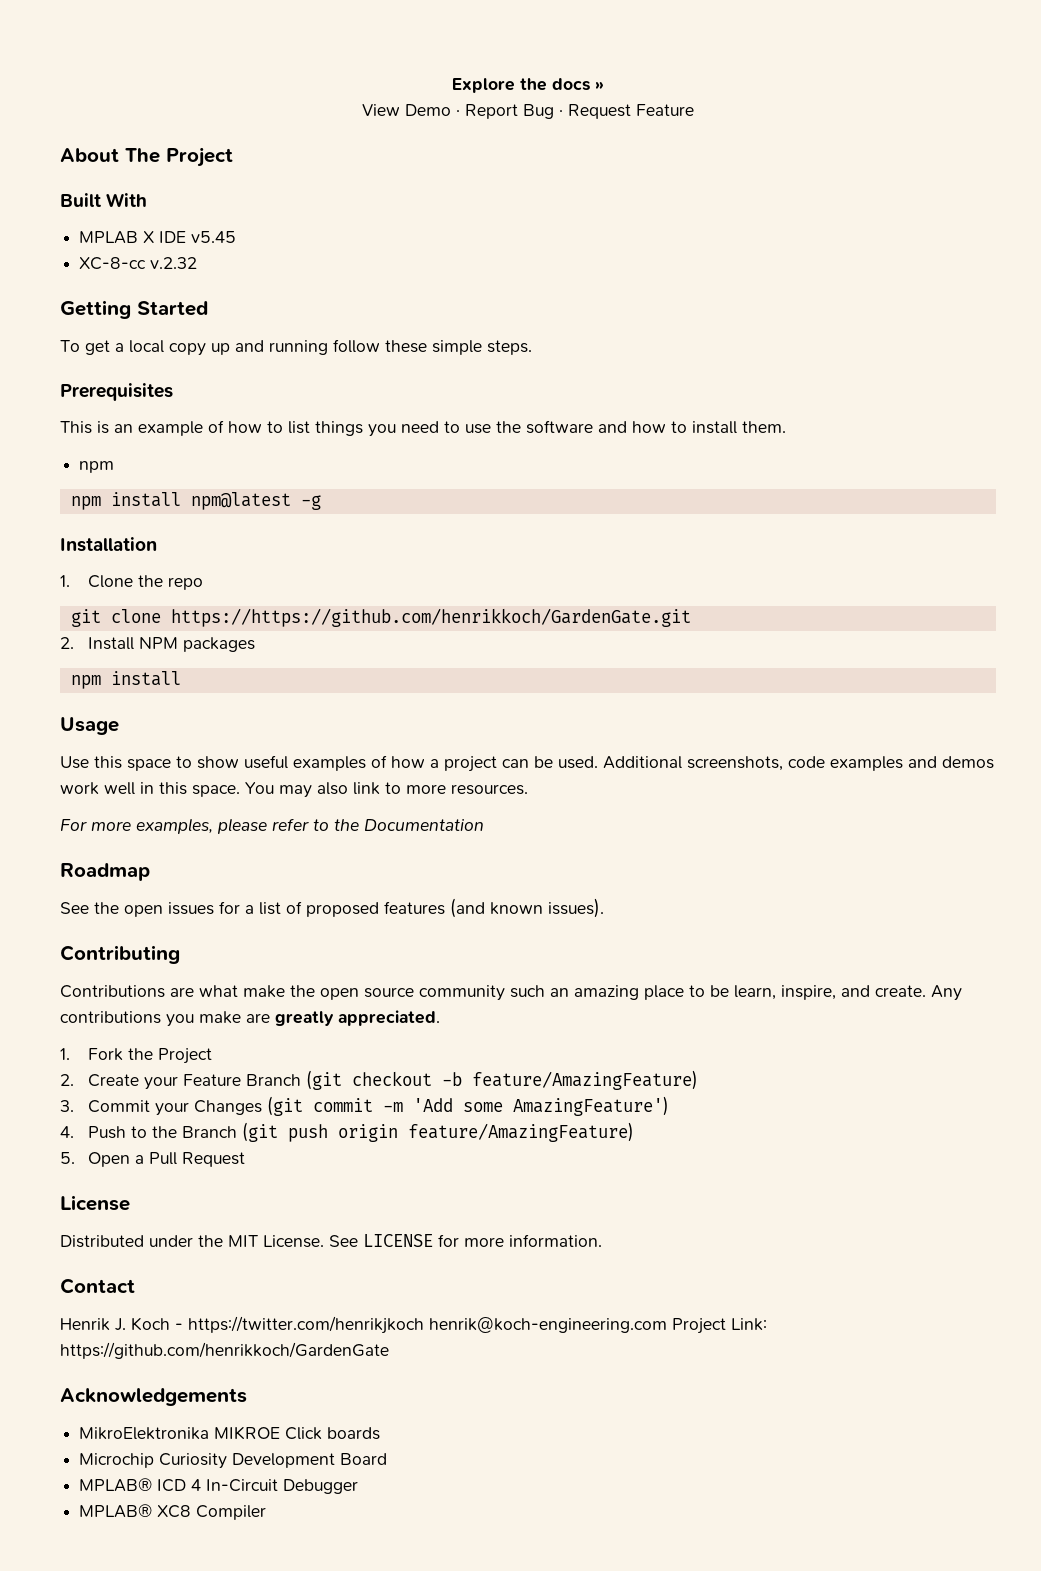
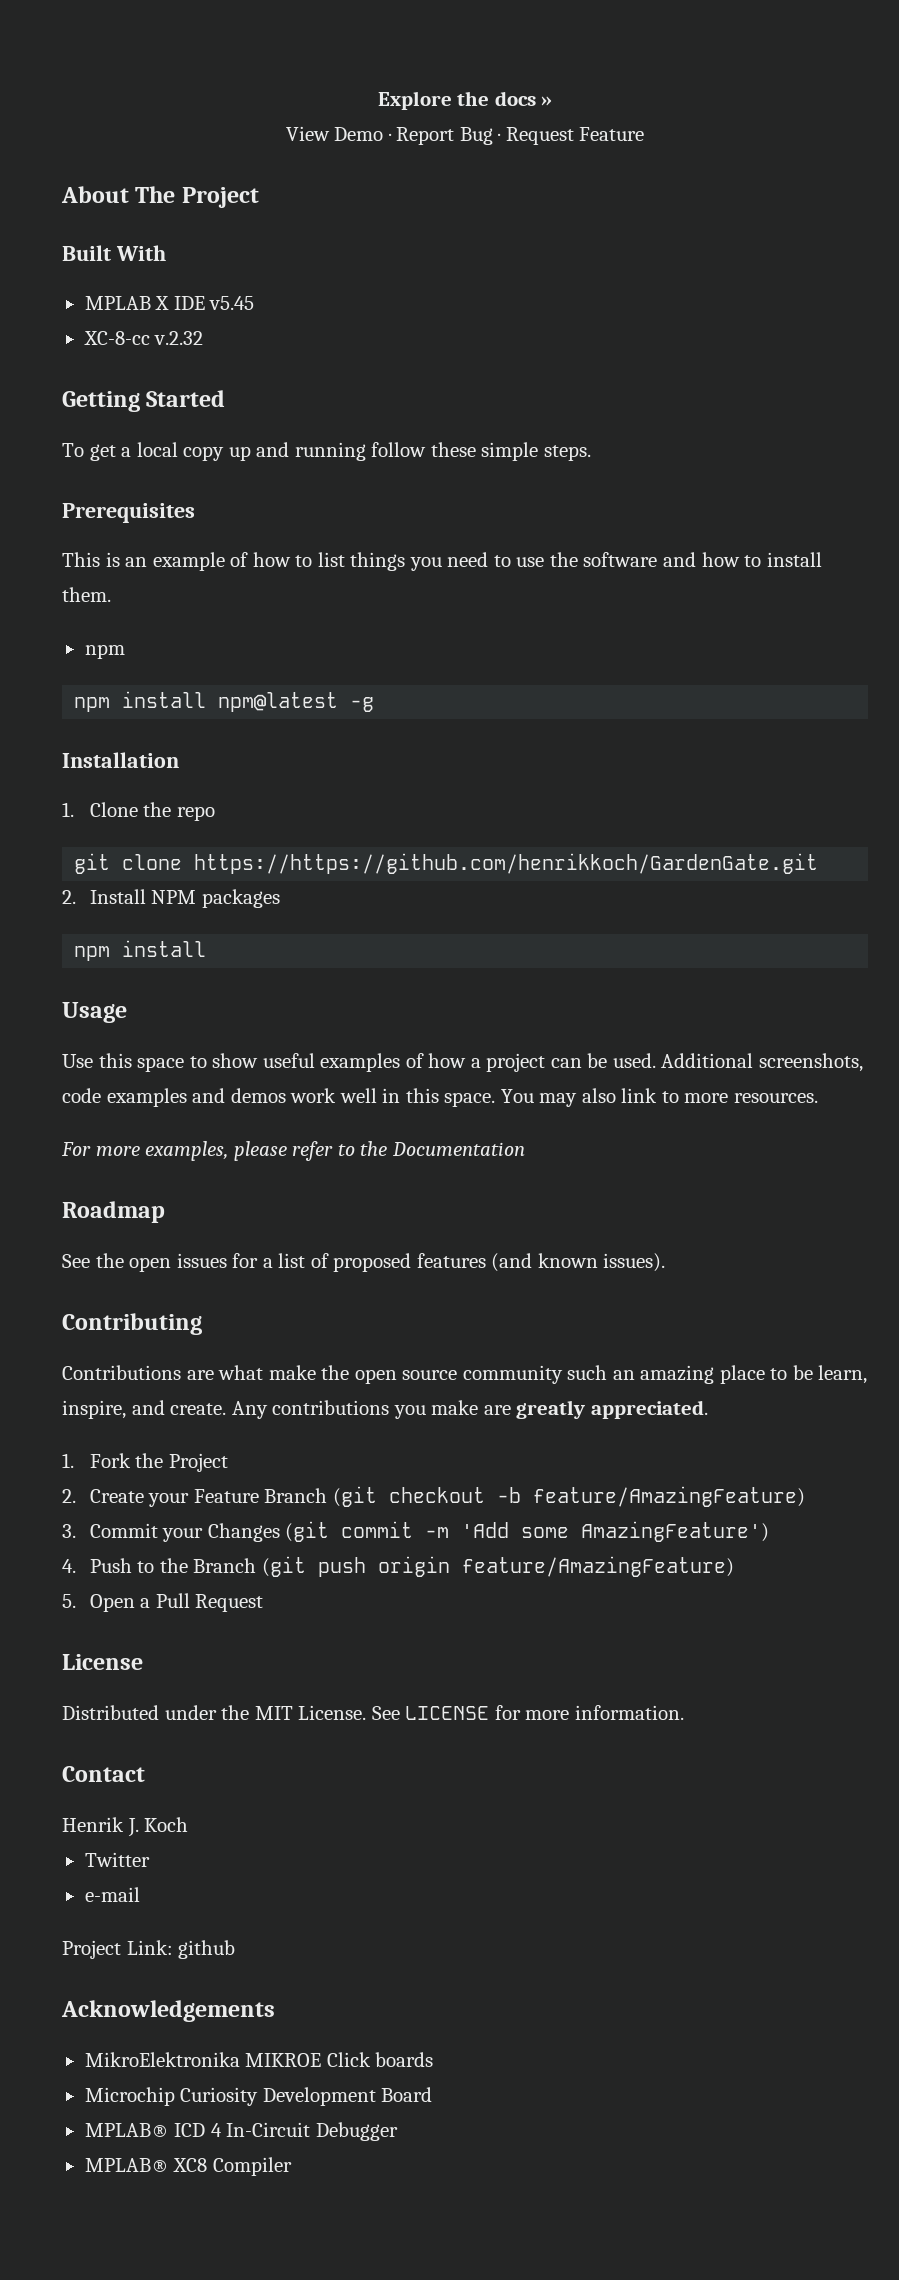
- Henrik J. Koch - https://twitter.com/henrikjkoch henrik@koch-engineering.com Project Link: https://github.com/henrikkoch/GardenGate
+ Henrik J. Koch
+ Twitter
+ e-mail
+ Project Link: github

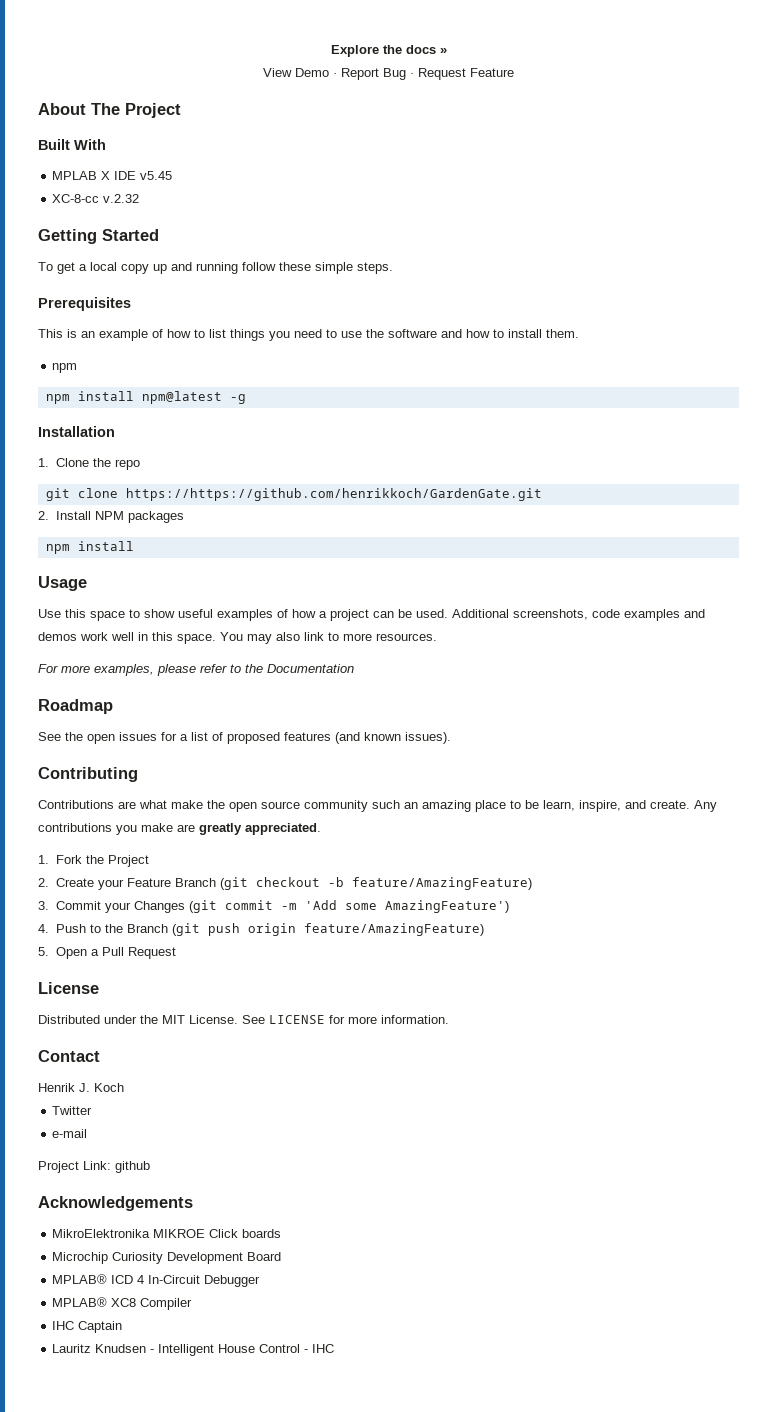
+ IHC Captain
+ Lauritz Knudsen - Intelligent House Control - IHC

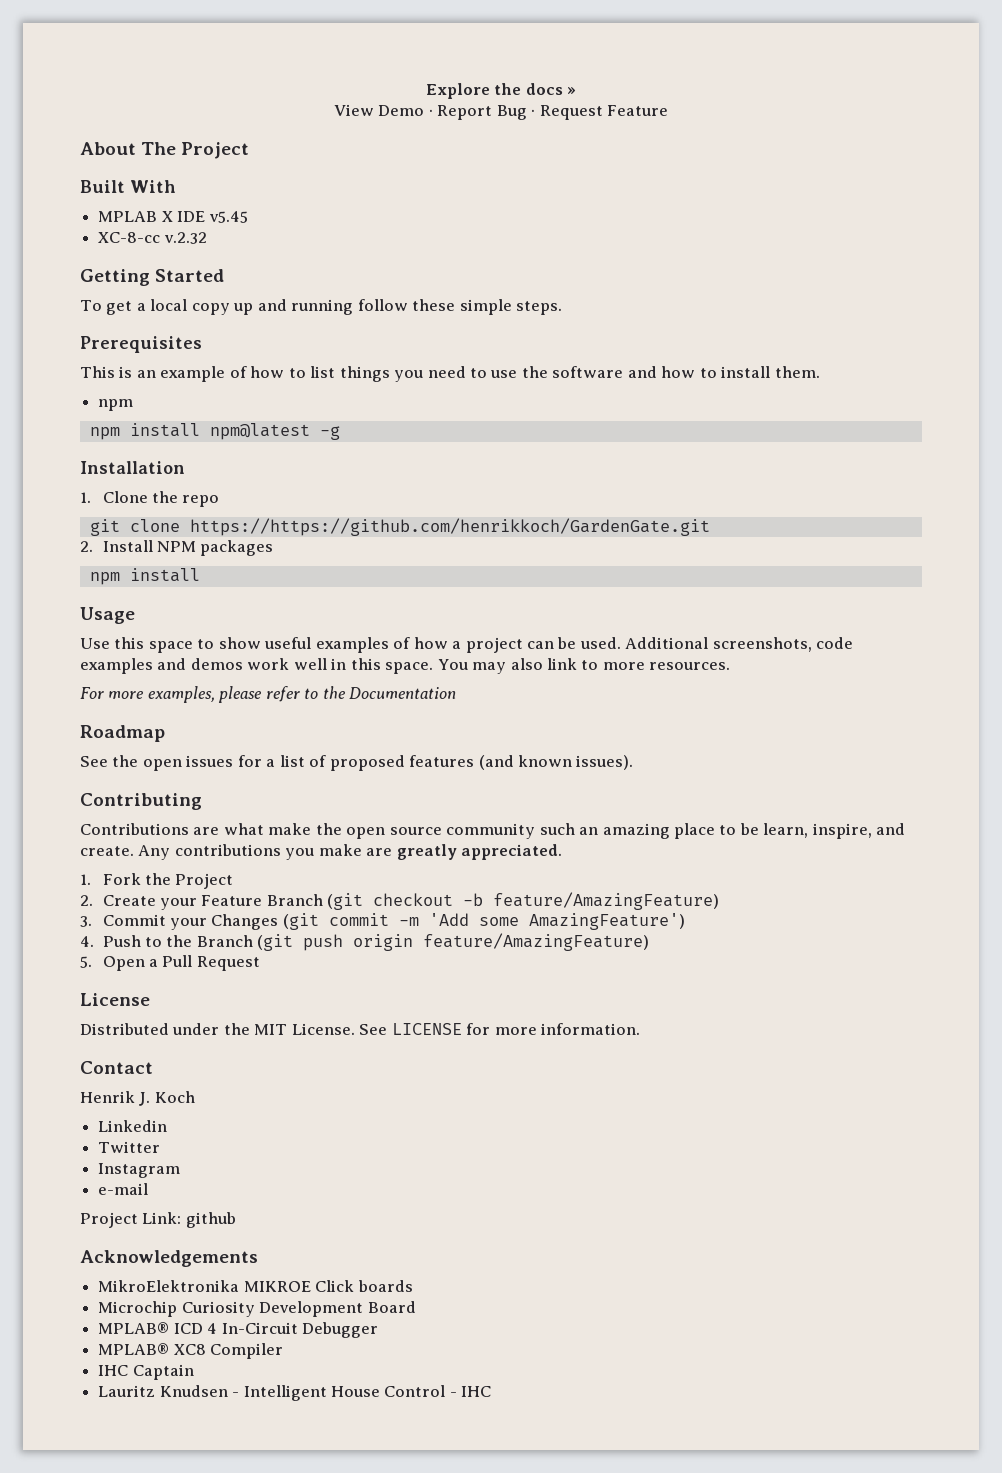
+ Linkedin
+ Instagram

